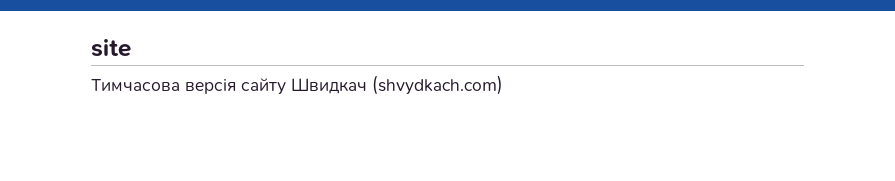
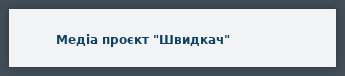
- site
- Тимчасова версія сайту Швидкач (shvydkach.com)
+ Медіа проєкт "Швидкач"

